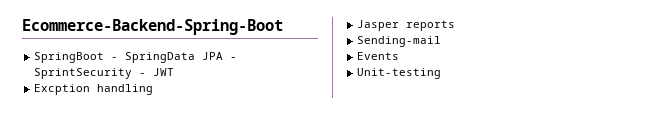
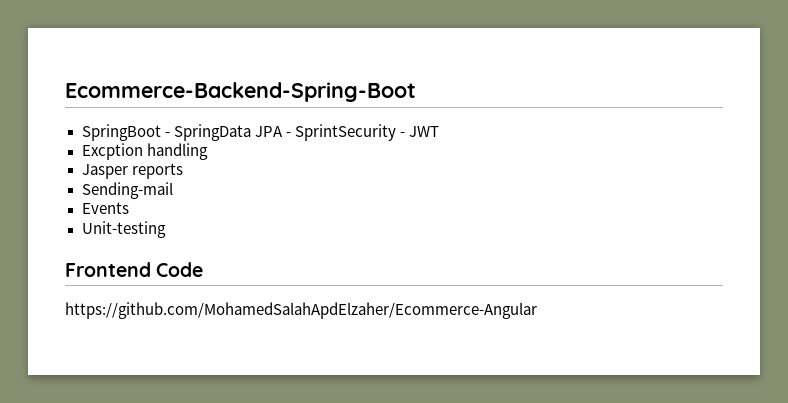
+ Frontend Code
+ https://github.com/MohamedSalahApdElzaher/Ecommerce-Angular

